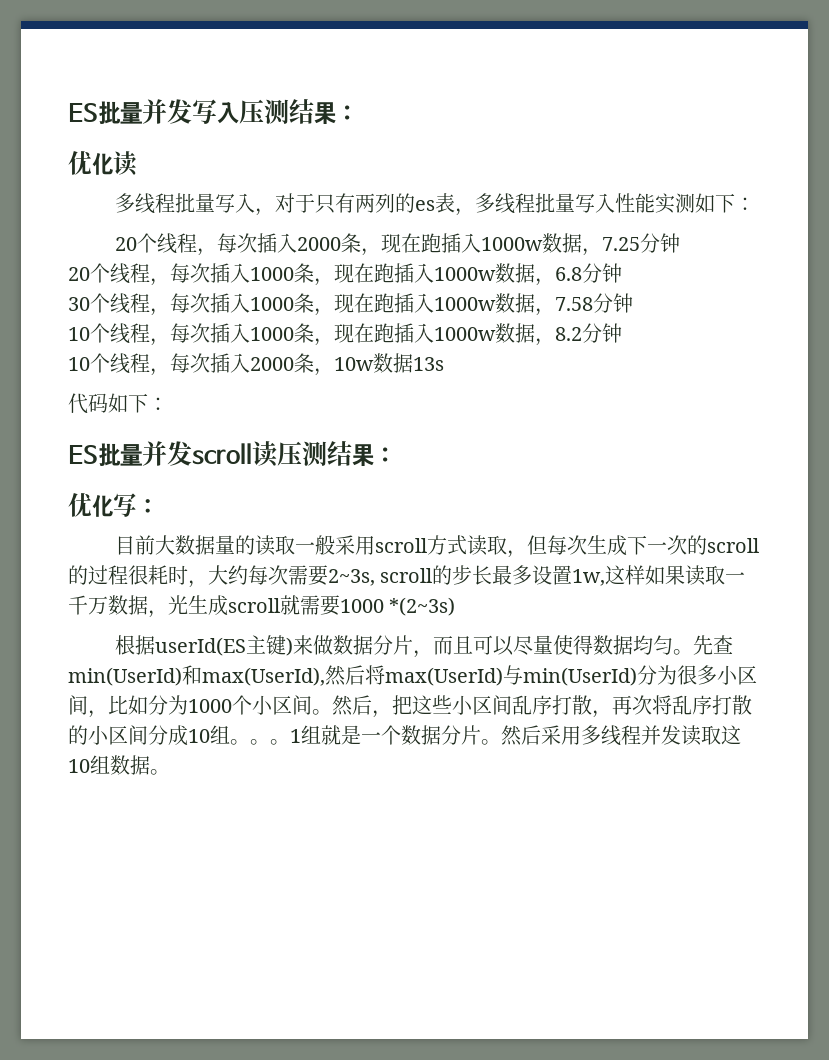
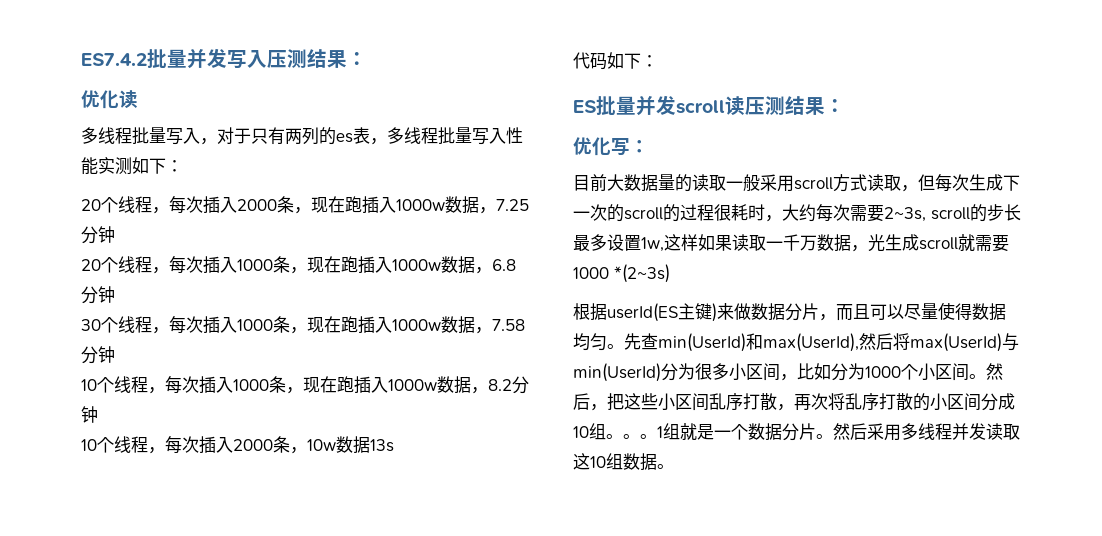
- ES批量并发写入压测结果：
+ ES7.4.2批量并发写入压测结果：

